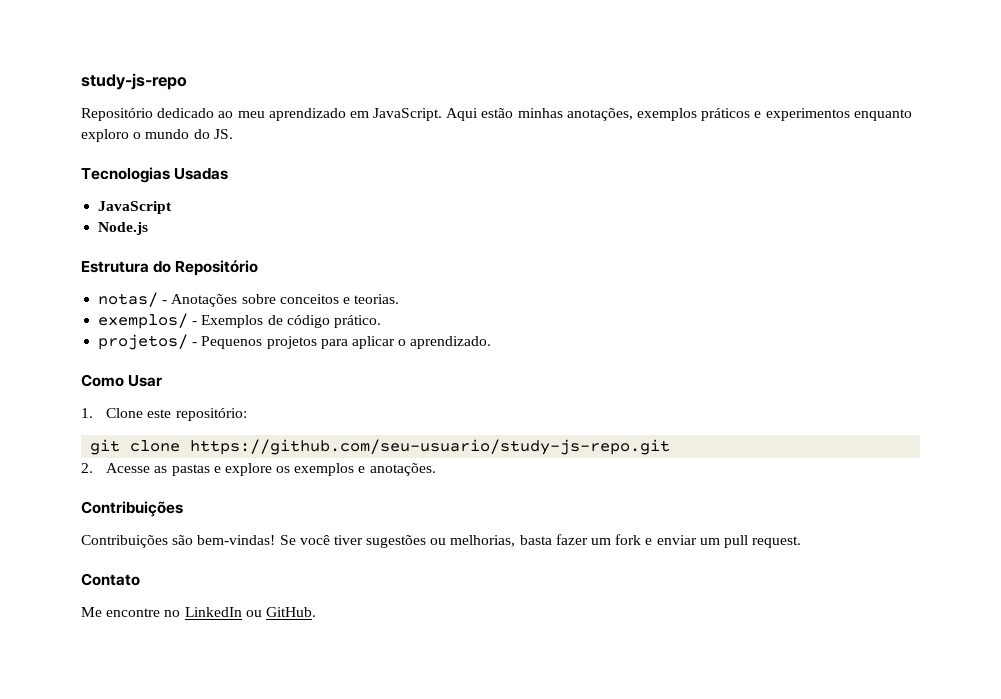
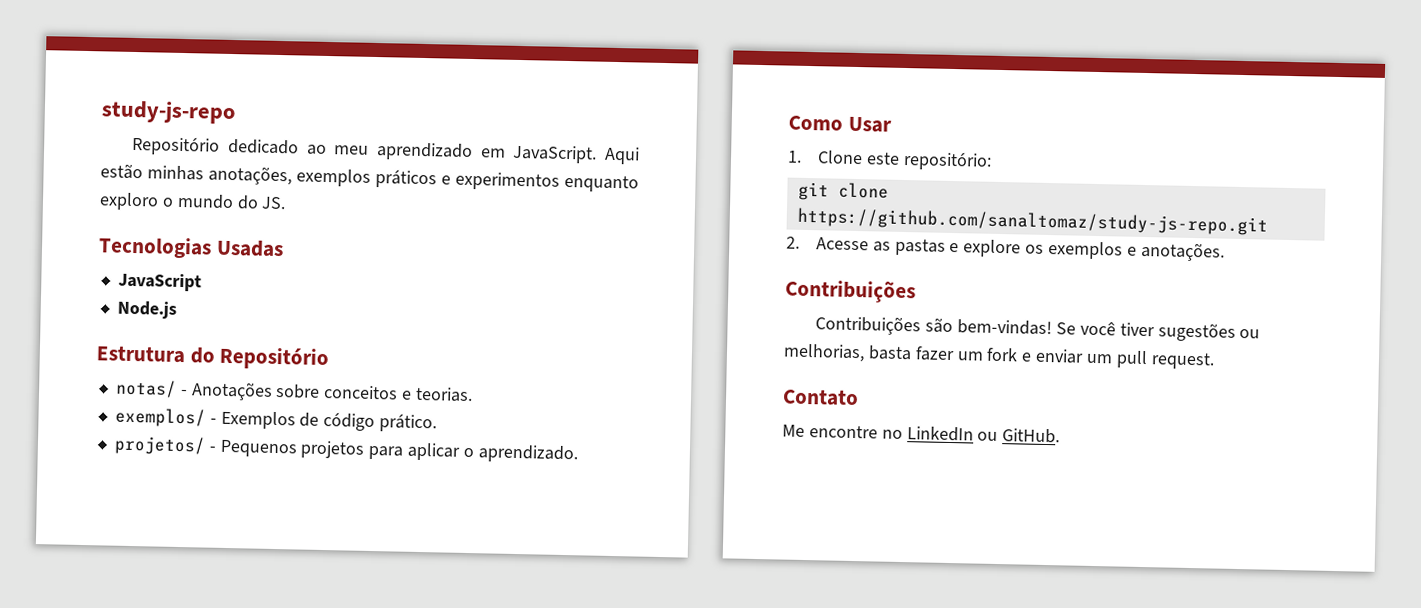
- git clone https://github.com/seu-usuario/study-js-repo.git
+ git clone https://github.com/sanaltomaz/study-js-repo.git

